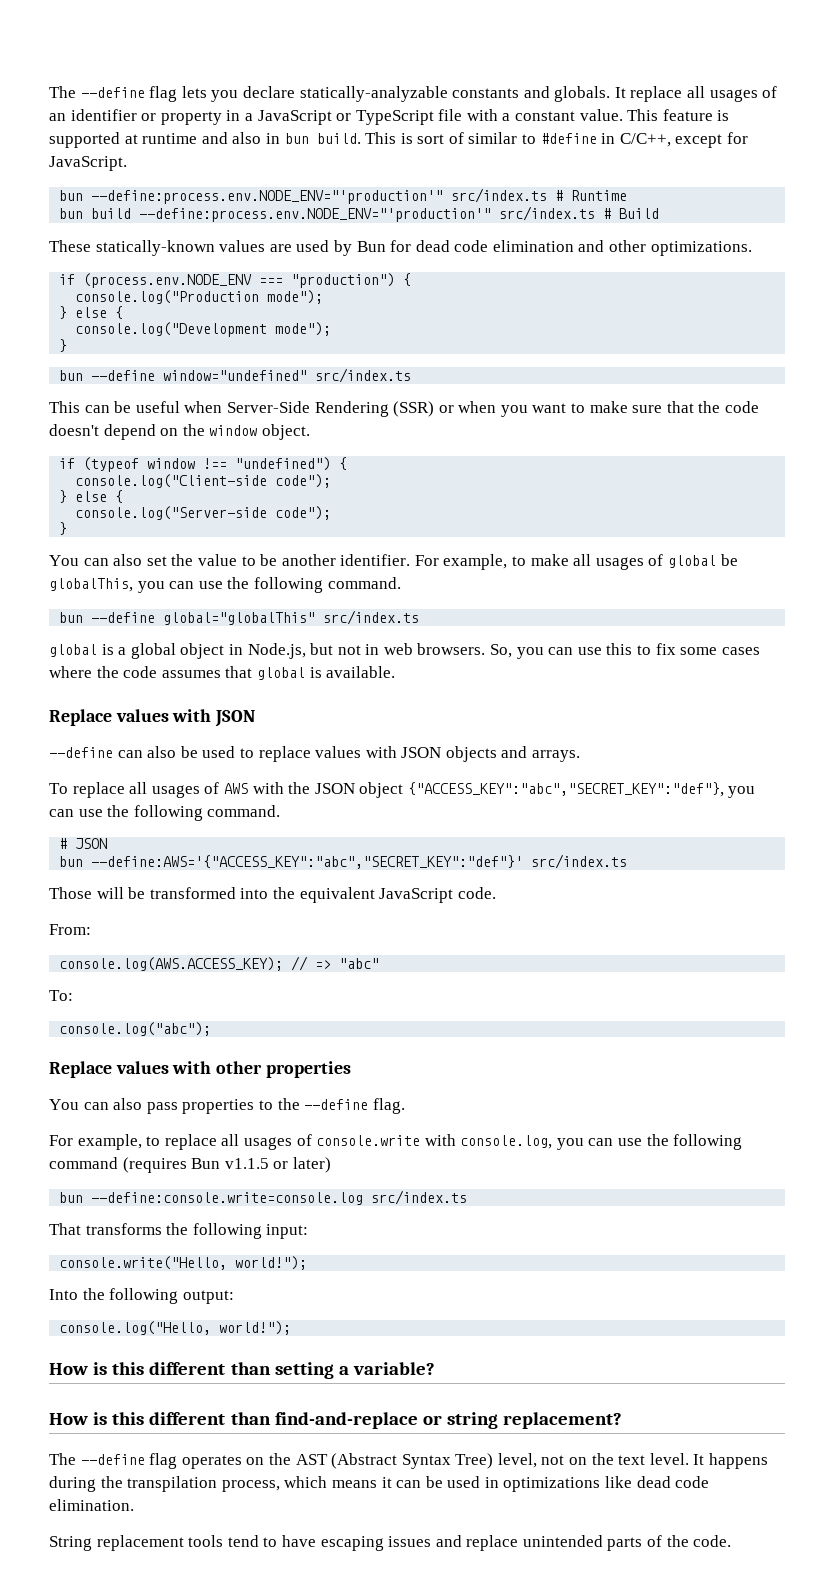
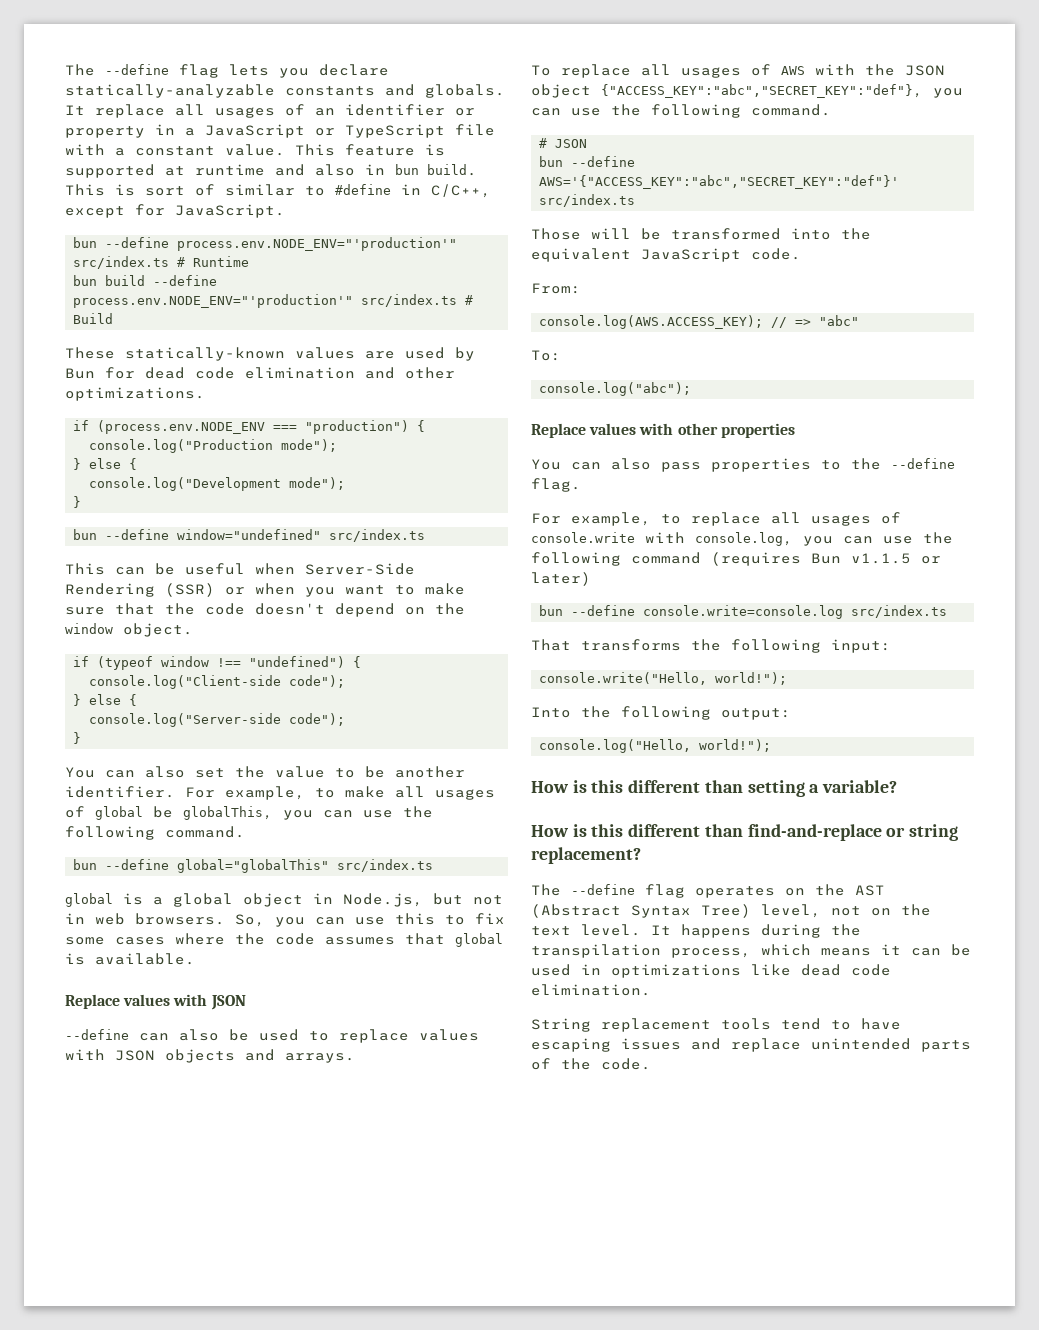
- bun --define:process.env.NODE_ENV="'production'" src/index.ts # Runtime
+ bun --define process.env.NODE_ENV="'production'" src/index.ts # Runtime
- bun build --define:process.env.NODE_ENV="'production'" src/index.ts # Build
+ bun build --define process.env.NODE_ENV="'production'" src/index.ts # Build
- bun --define:AWS='{"ACCESS_KEY":"abc","SECRET_KEY":"def"}' src/index.ts
+ bun --define AWS='{"ACCESS_KEY":"abc","SECRET_KEY":"def"}' src/index.ts
- bun --define:console.write=console.log src/index.ts
+ bun --define console.write=console.log src/index.ts

